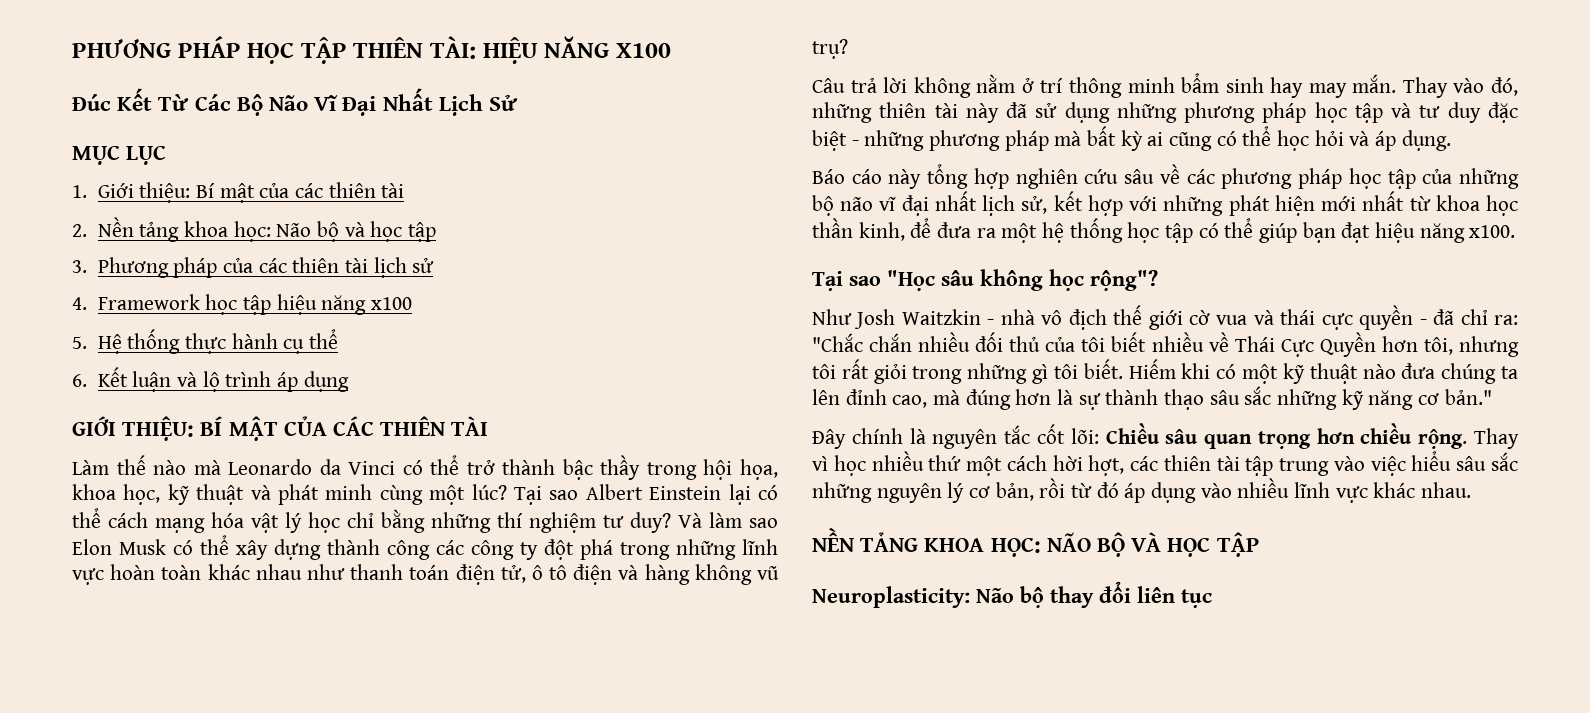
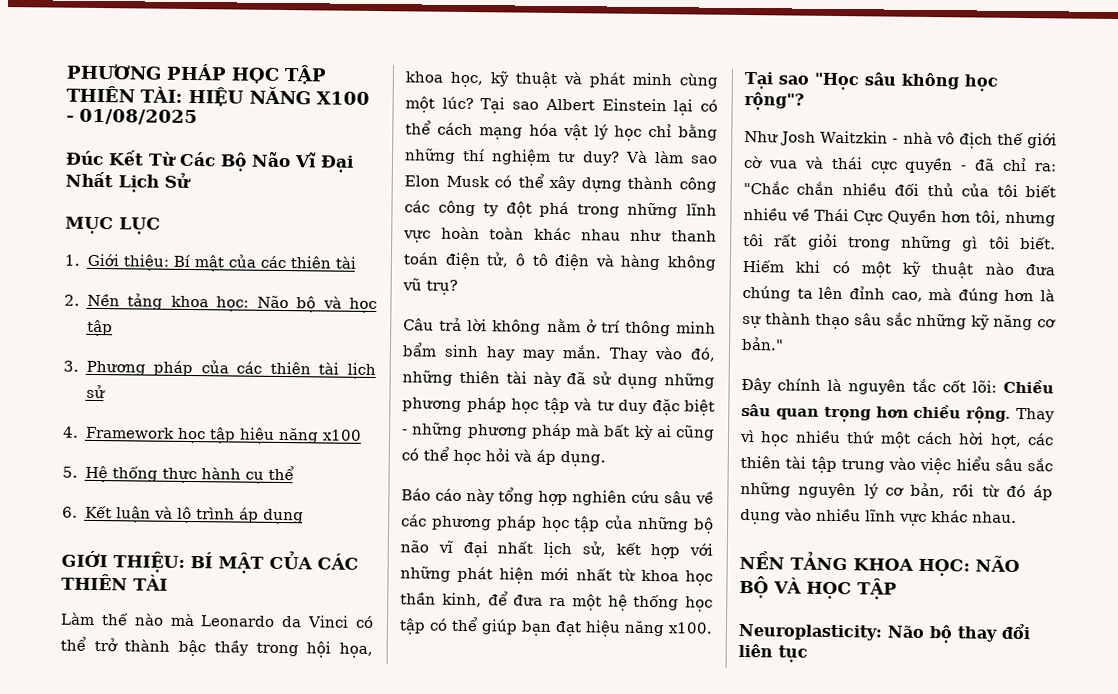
- PHƯƠNG PHÁP HỌC TẬP THIÊN TÀI: HIỆU NĂNG X100
+ PHƯƠNG PHÁP HỌC TẬP THIÊN TÀI: HIỆU NĂNG X100 - 01/08/2025

